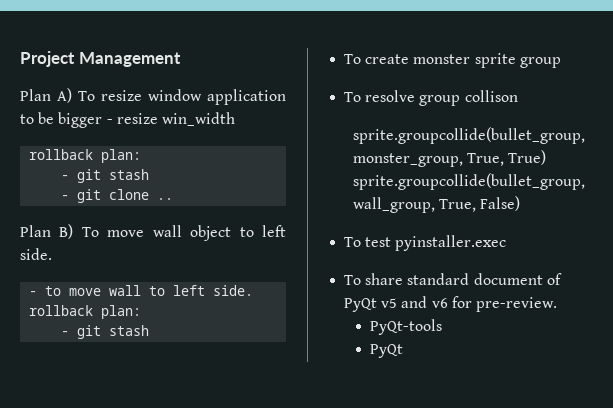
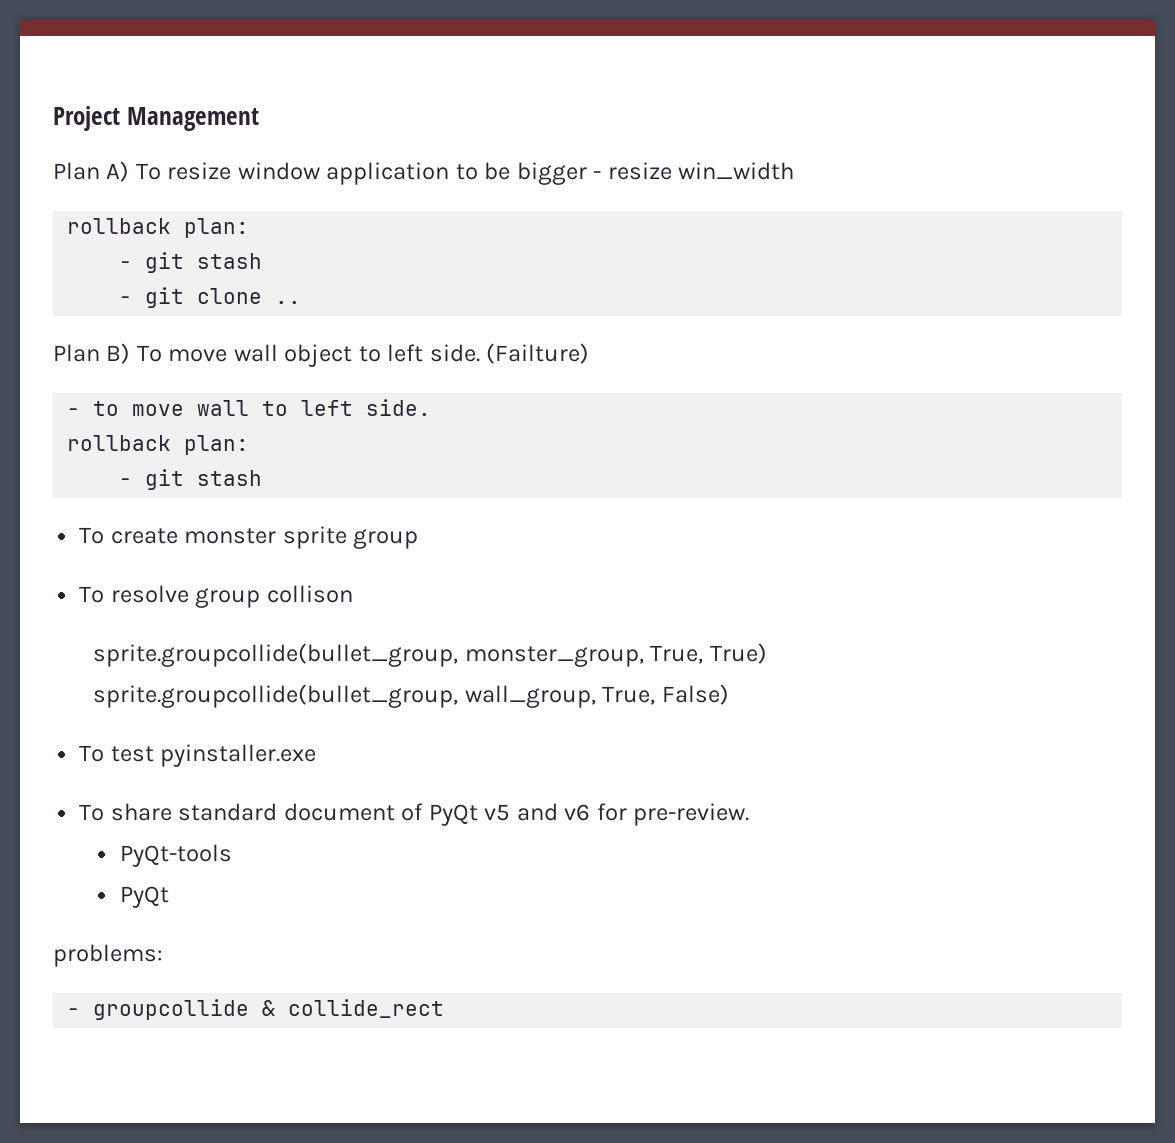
+ (Failture)
- To test pyinstaller.exec
+ To test pyinstaller.exe
+ problems:
+ - groupcollide & collide_rect

